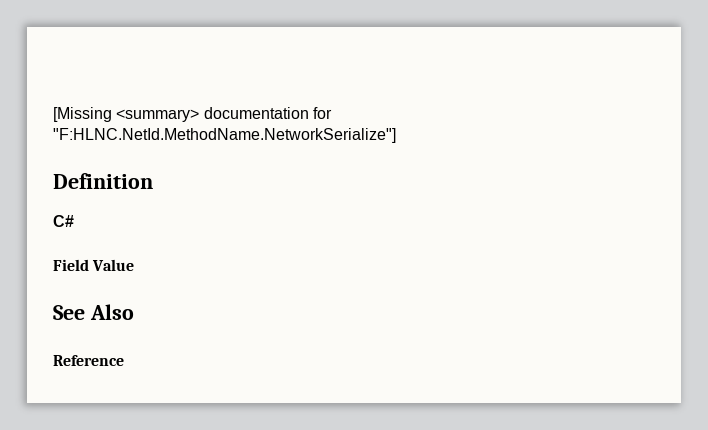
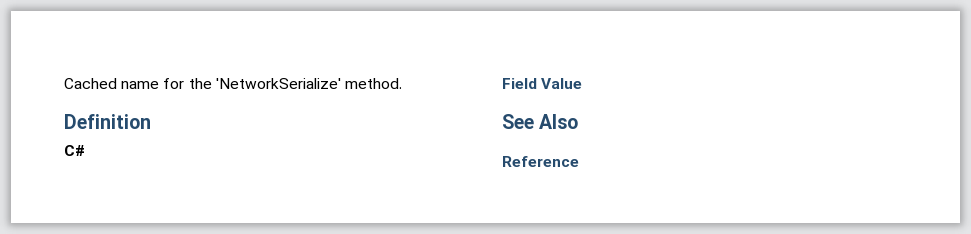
- [Missing <summary> documentation for "F:HLNC.NetId.MethodName.NetworkSerialize"]
+ Cached name for the 'NetworkSerialize' method.

